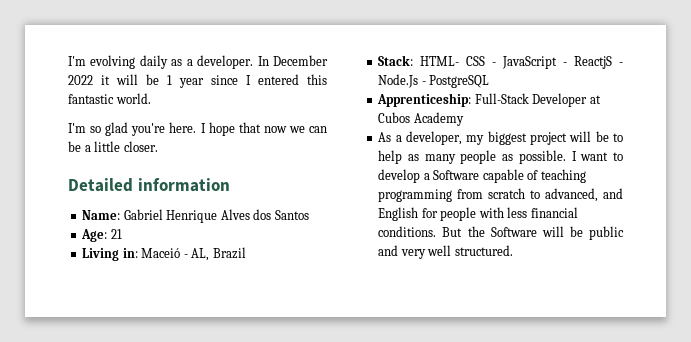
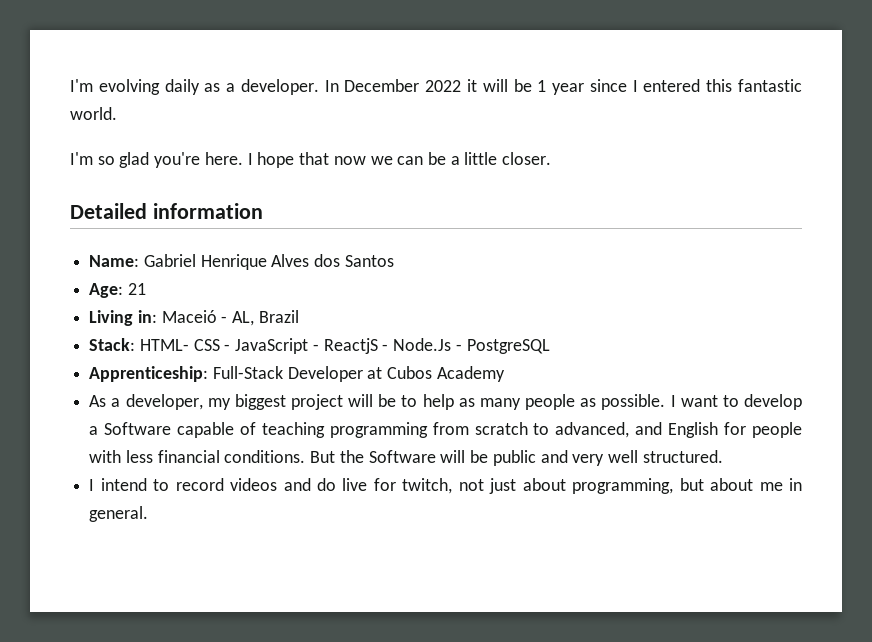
+ I intend to record videos and do live for twitch, not just about programming, but about me in general.

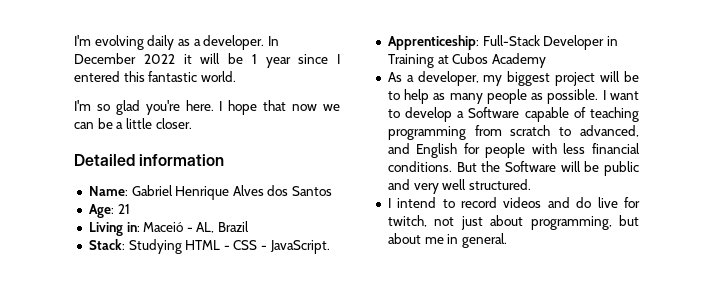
- Stack: HTML- CSS - JavaScript - ReactjS - Node.Js - PostgreSQL
+ Stack: Studying HTML - CSS - JavaScript.
- Apprenticeship: Full-Stack Developer at Cubos Academy
+ Apprenticeship: Full-Stack Developer in Training at Cubos Academy

